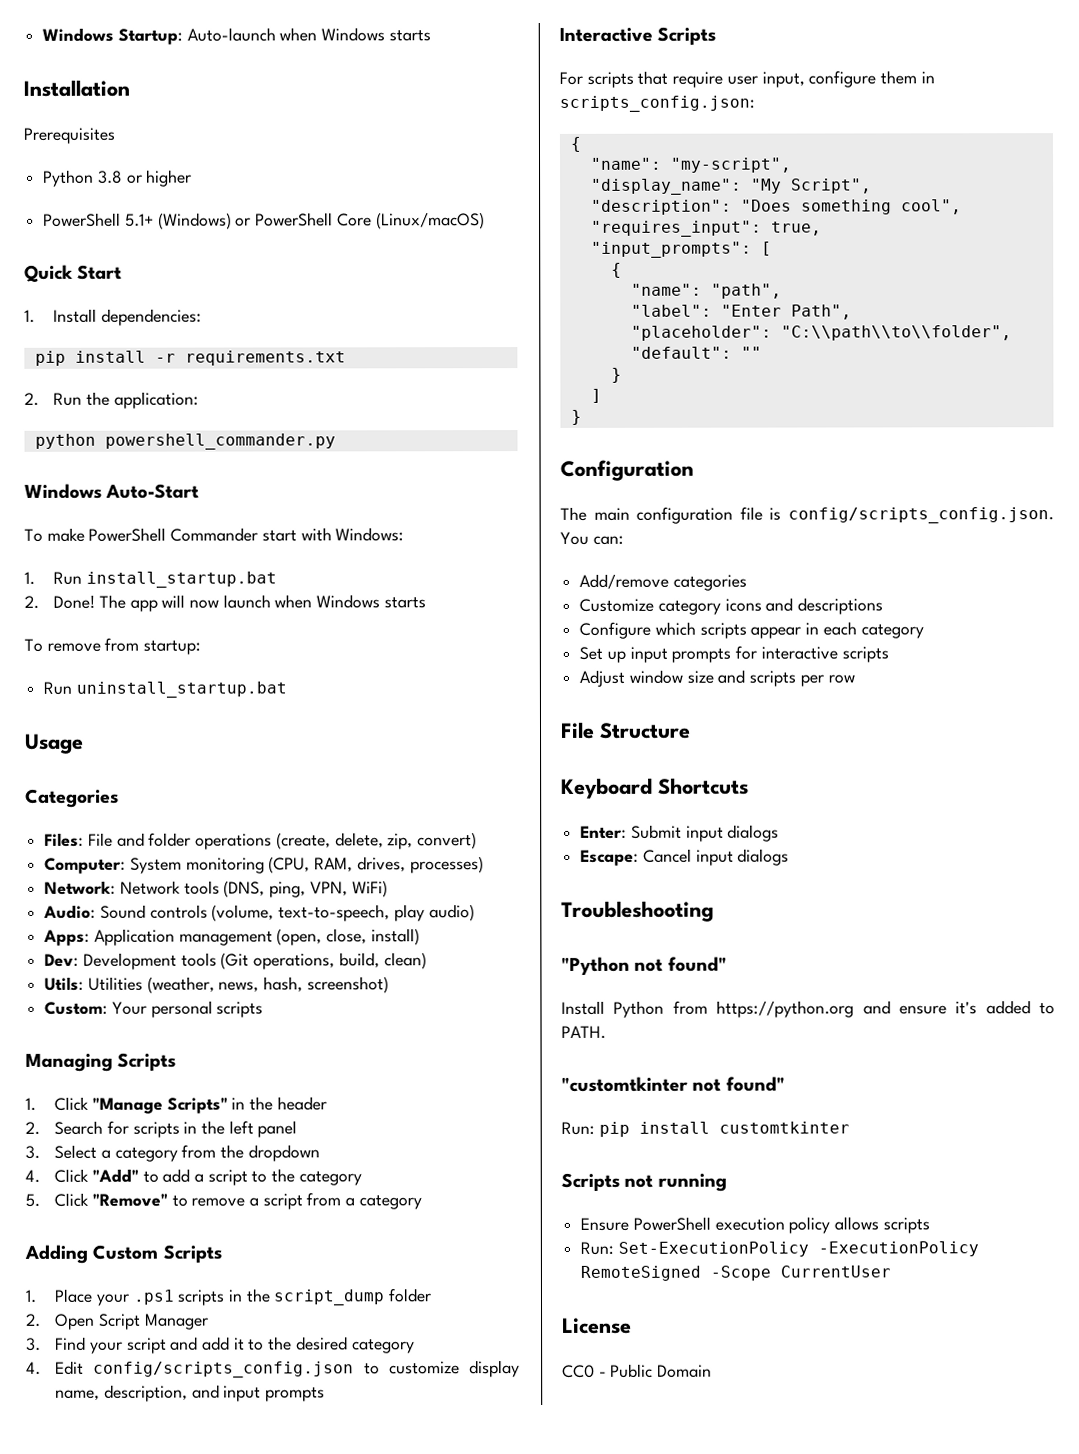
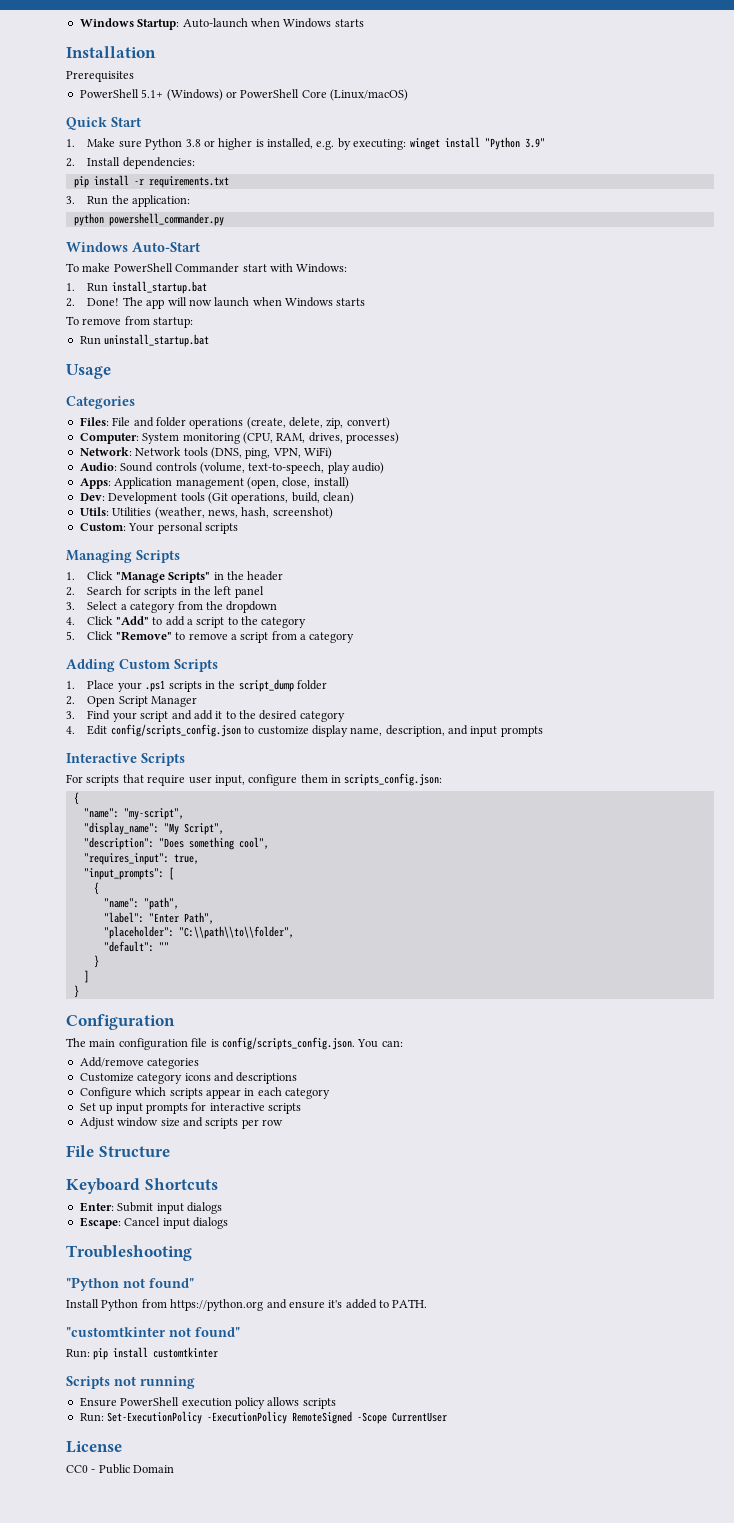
- Python 3.8 or higher
- 1. Install dependencies:
+ 1. Make sure Python 3.8 or higher is installed, e.g. by executing: winget install "Python 3.9"
+ 2. Install dependencies:
- 2. Run the application:
+ 3. Run the application:

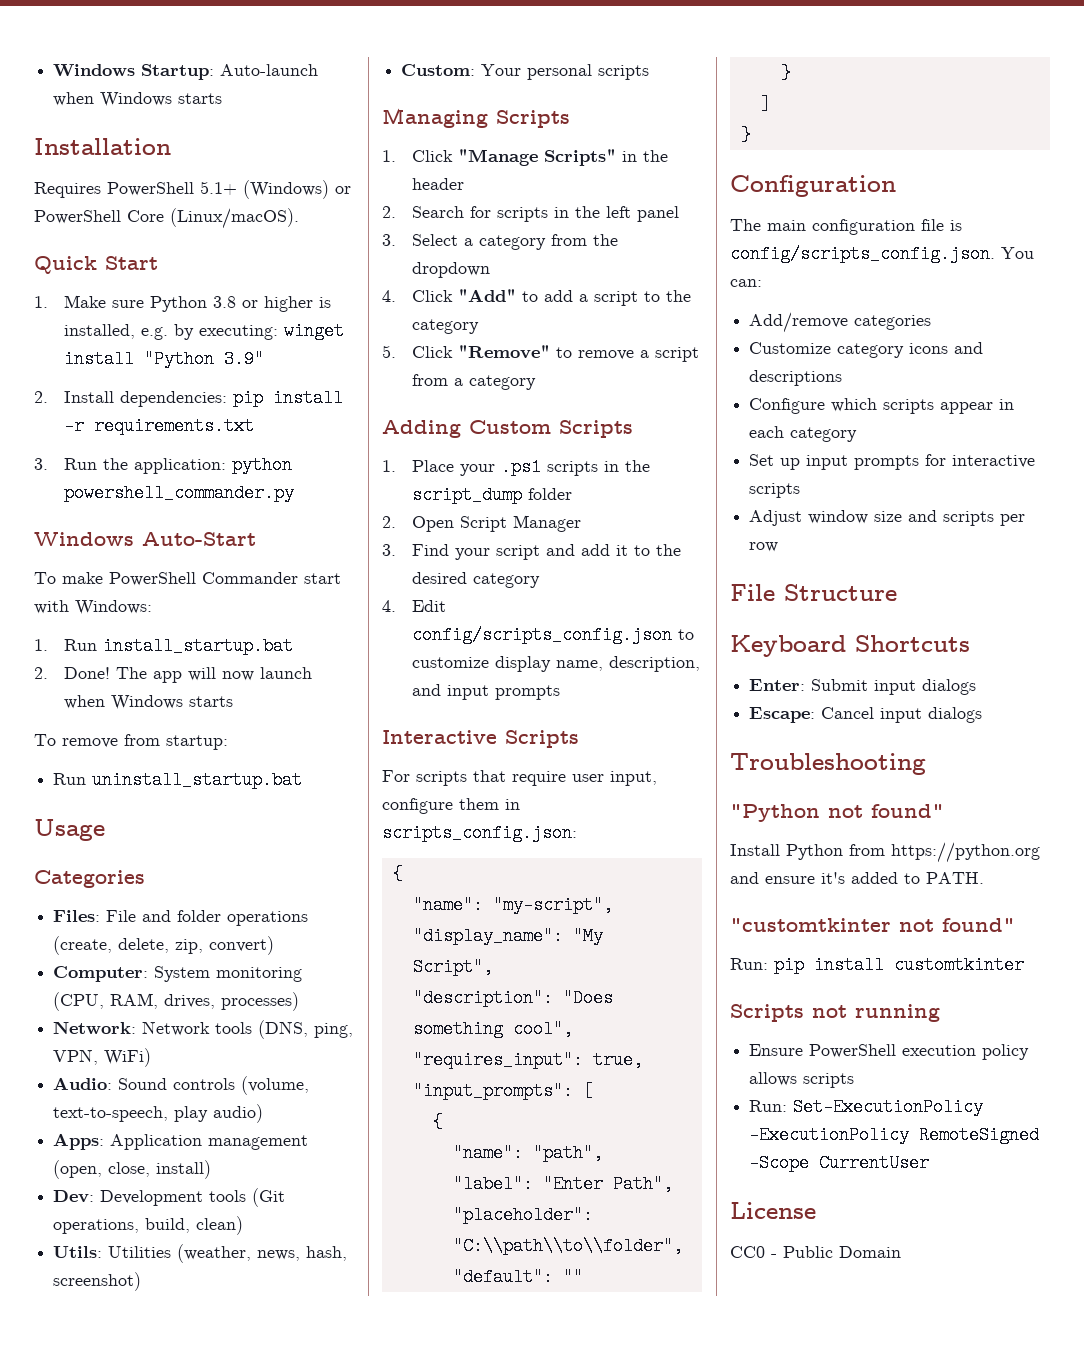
- Prerequisites
- PowerShell 5.1+ (Windows) or PowerShell Core (Linux/macOS)
+ Requires PowerShell 5.1+ (Windows) or PowerShell Core (Linux/macOS).
- 2. Install dependencies:
- pip install -r requirements.txt
+ 2. Install dependencies: pip install -r requirements.txt
- 3. Run the application:
- python powershell_commander.py
+ 3. Run the application: python powershell_commander.py

